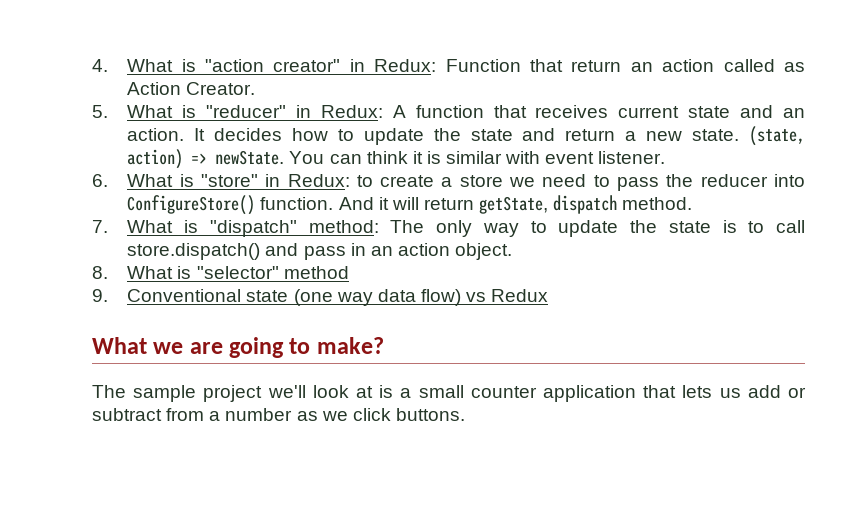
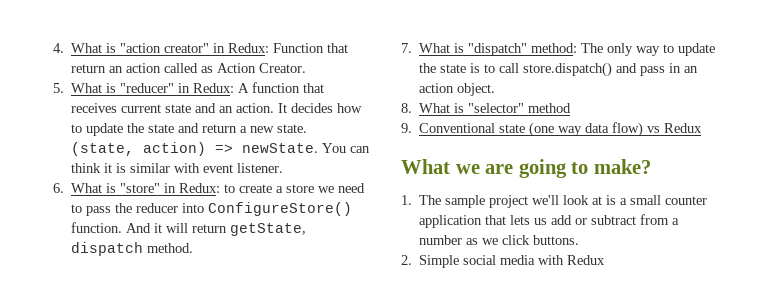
- The sample project we'll look at is a small counter application that lets us add or subtract from a number as we click buttons.
+ 1. The sample project we'll look at is a small counter application that lets us add or subtract from a number as we click buttons.
+ 2. Simple social media with Redux

